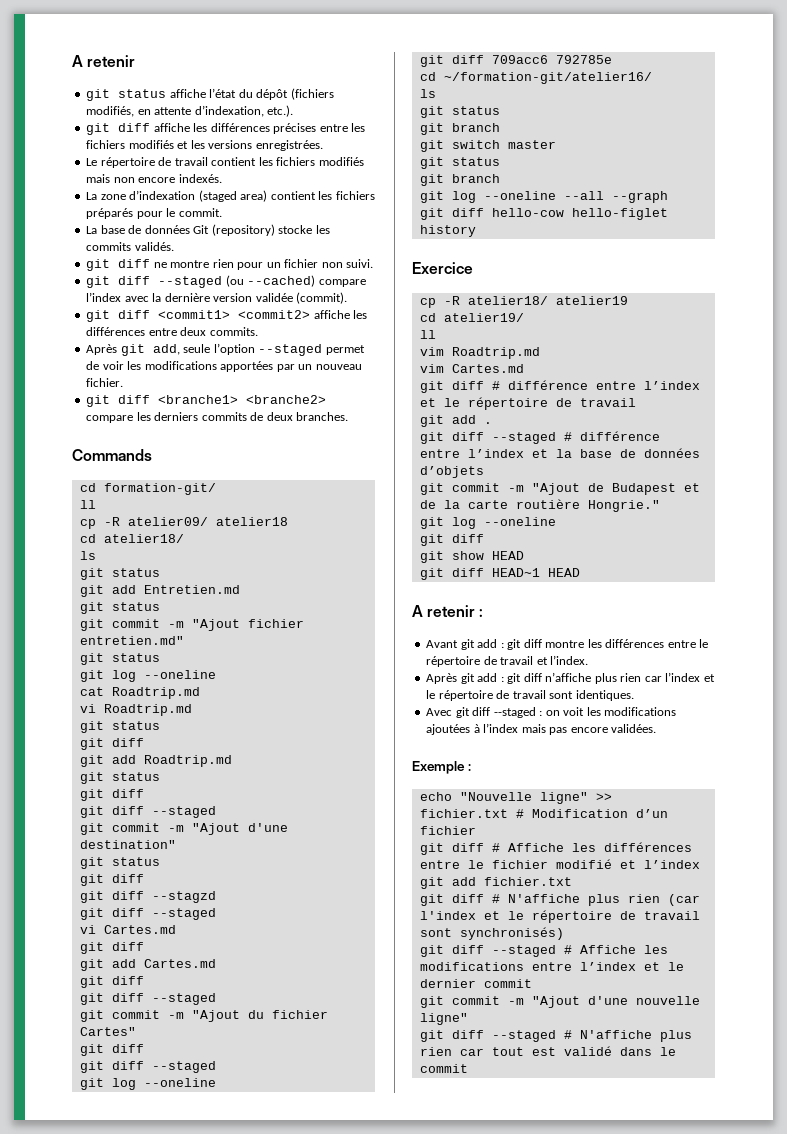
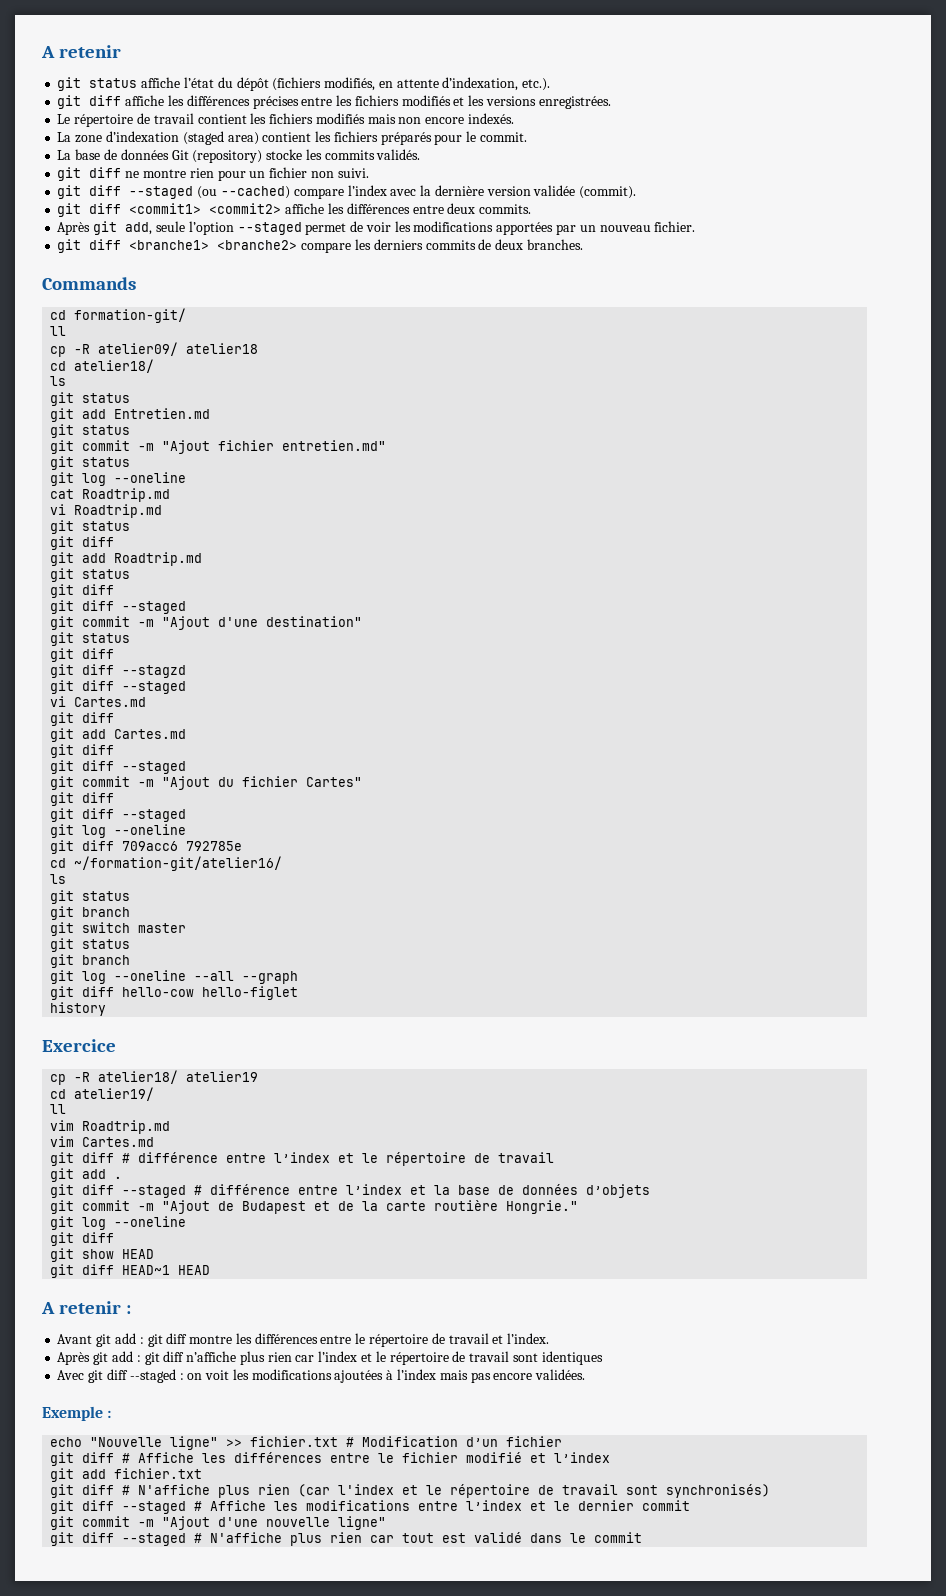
- Après git add : git diff n’affiche plus rien car l’index et le répertoire de travail sont identiques.
+ Après git add : git diff n’affiche plus rien car l’index et le répertoire de travail sont identiques

